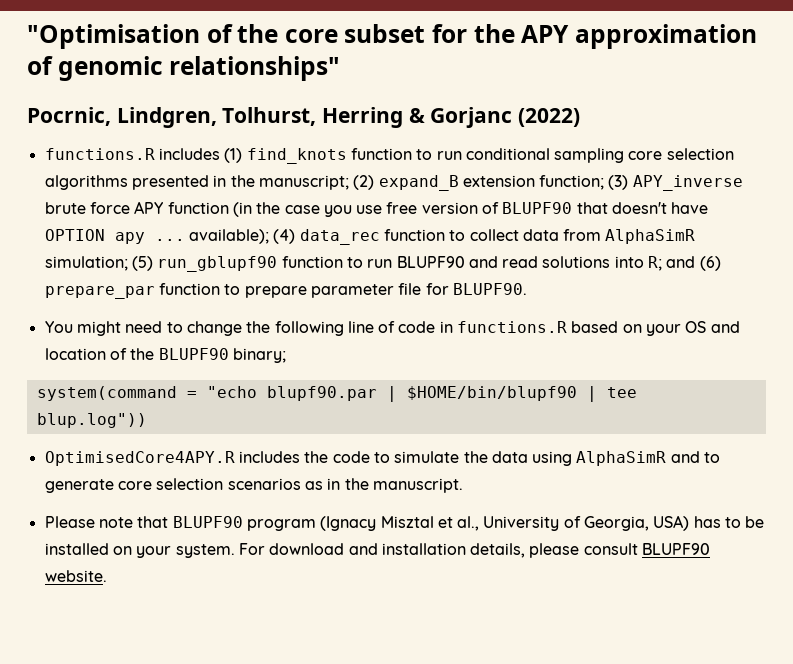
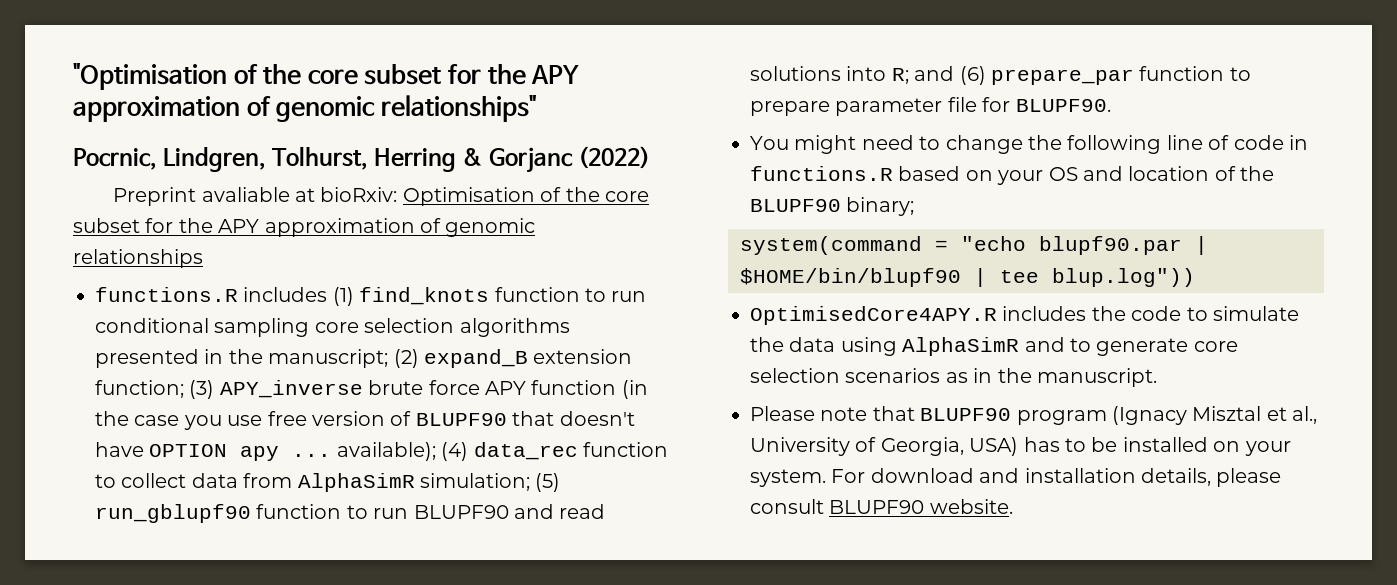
+ Preprint avaliable at bioRxiv: Optimisation of the core subset for the APY approximation of genomic relationships

